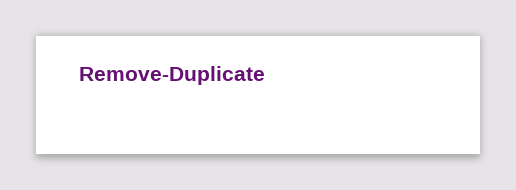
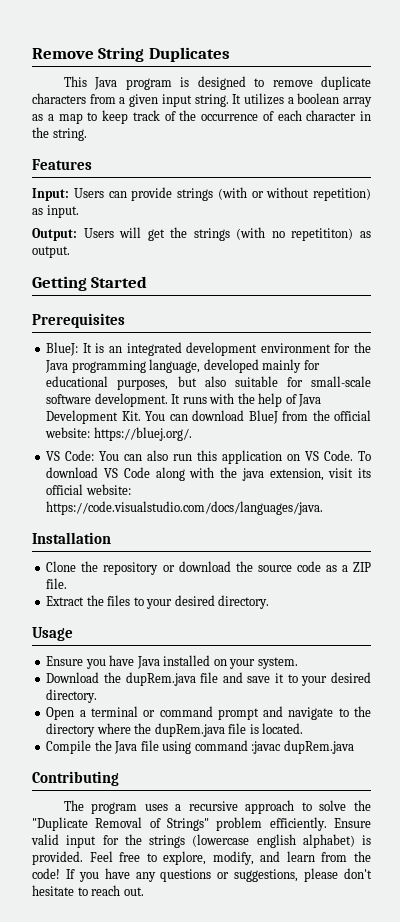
- Remove-Duplicate
+ Remove String Duplicates
+ This Java program is designed to remove duplicate characters from a given input string. It utilizes a boolean array as a map to keep track of the occurrence of each character in the string.
+ Features
+ Input: Users can provide strings (with or without repetition) as input.
+ Output: Users will get the strings (with no repetititon) as output.
+ Getting Started
+ Prerequisites
+ BlueJ: It is an integrated development environment for the Java programming language, developed mainly for educational purposes, but also suitable for small-scale software development. It runs with the help of Java Development Kit. You can download BlueJ from the official website: https://bluej.org/.
+ VS Code: You can also run this application on VS Code. To download VS Code along with the java extension, visit its official website: https://code.visualstudio.com/docs/languages/java.
+ Installation
+ Clone the repository or download the source code as a ZIP file.
+ Extract the files to your desired directory.
+ Usage
+ Ensure you have Java installed on your system.
+ Download the dupRem.java file and save it to your desired directory.
+ Open a terminal or command prompt and navigate to the directory where the dupRem.java file is located.
+ Compile the Java file using command :javac dupRem.java
+ Contributing
+ The program uses a recursive approach to solve the "Duplicate Removal of Strings" problem efficiently. Ensure valid input for the strings (lowercase english alphabet) is provided. Feel free to explore, modify, and learn from the code! If you have any questions or suggestions, please don't hesitate to reach out.

